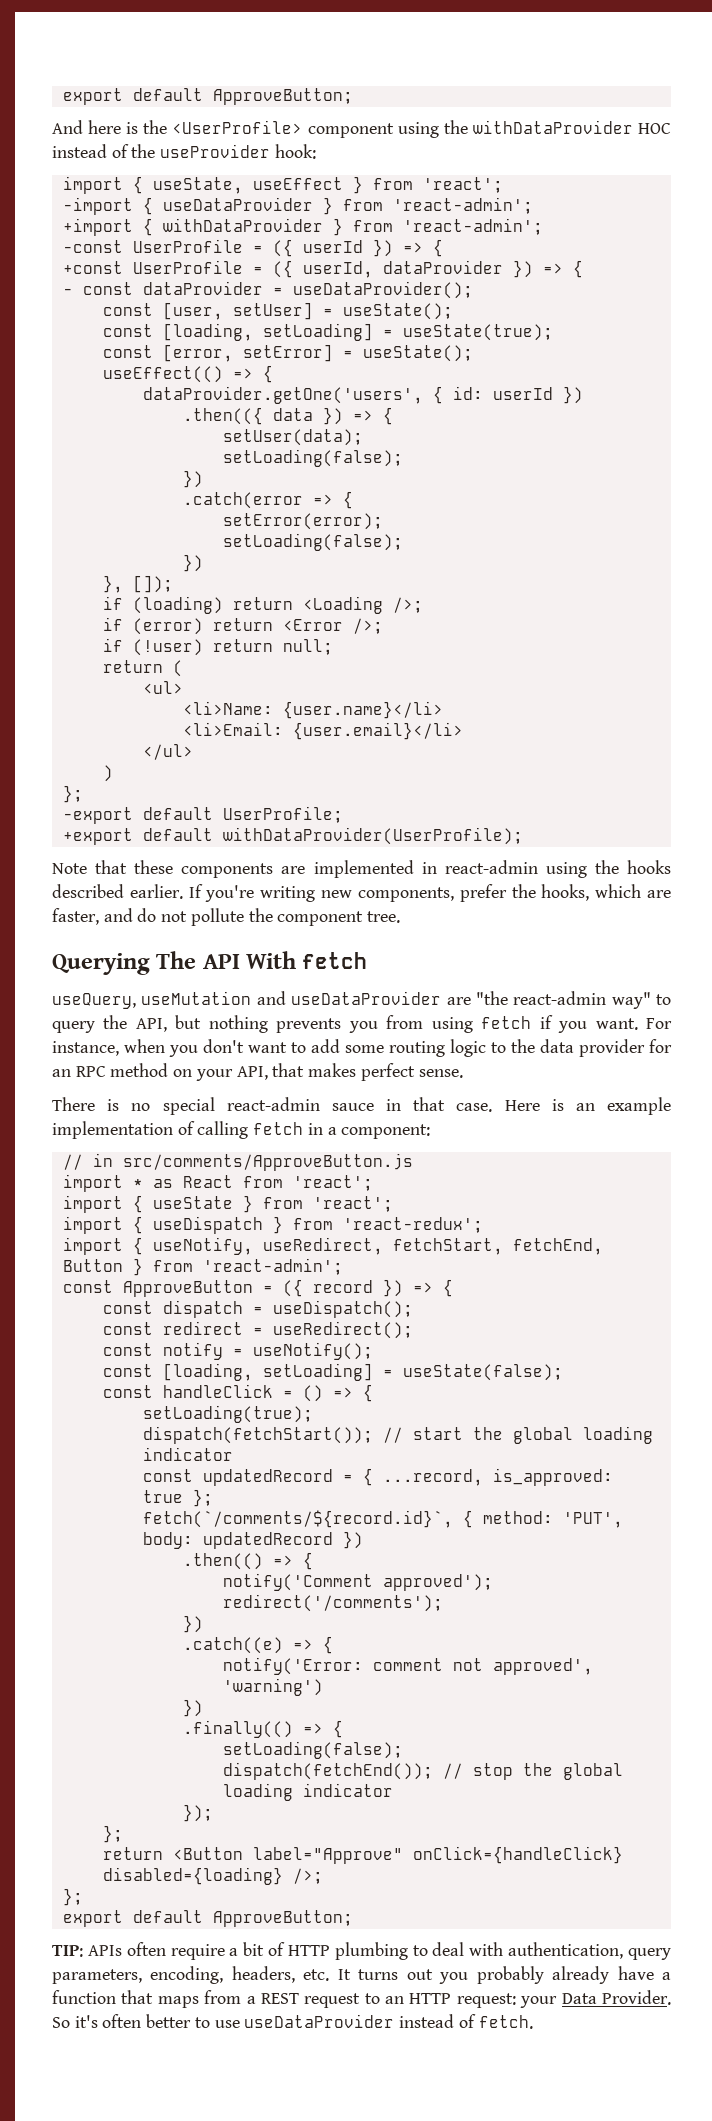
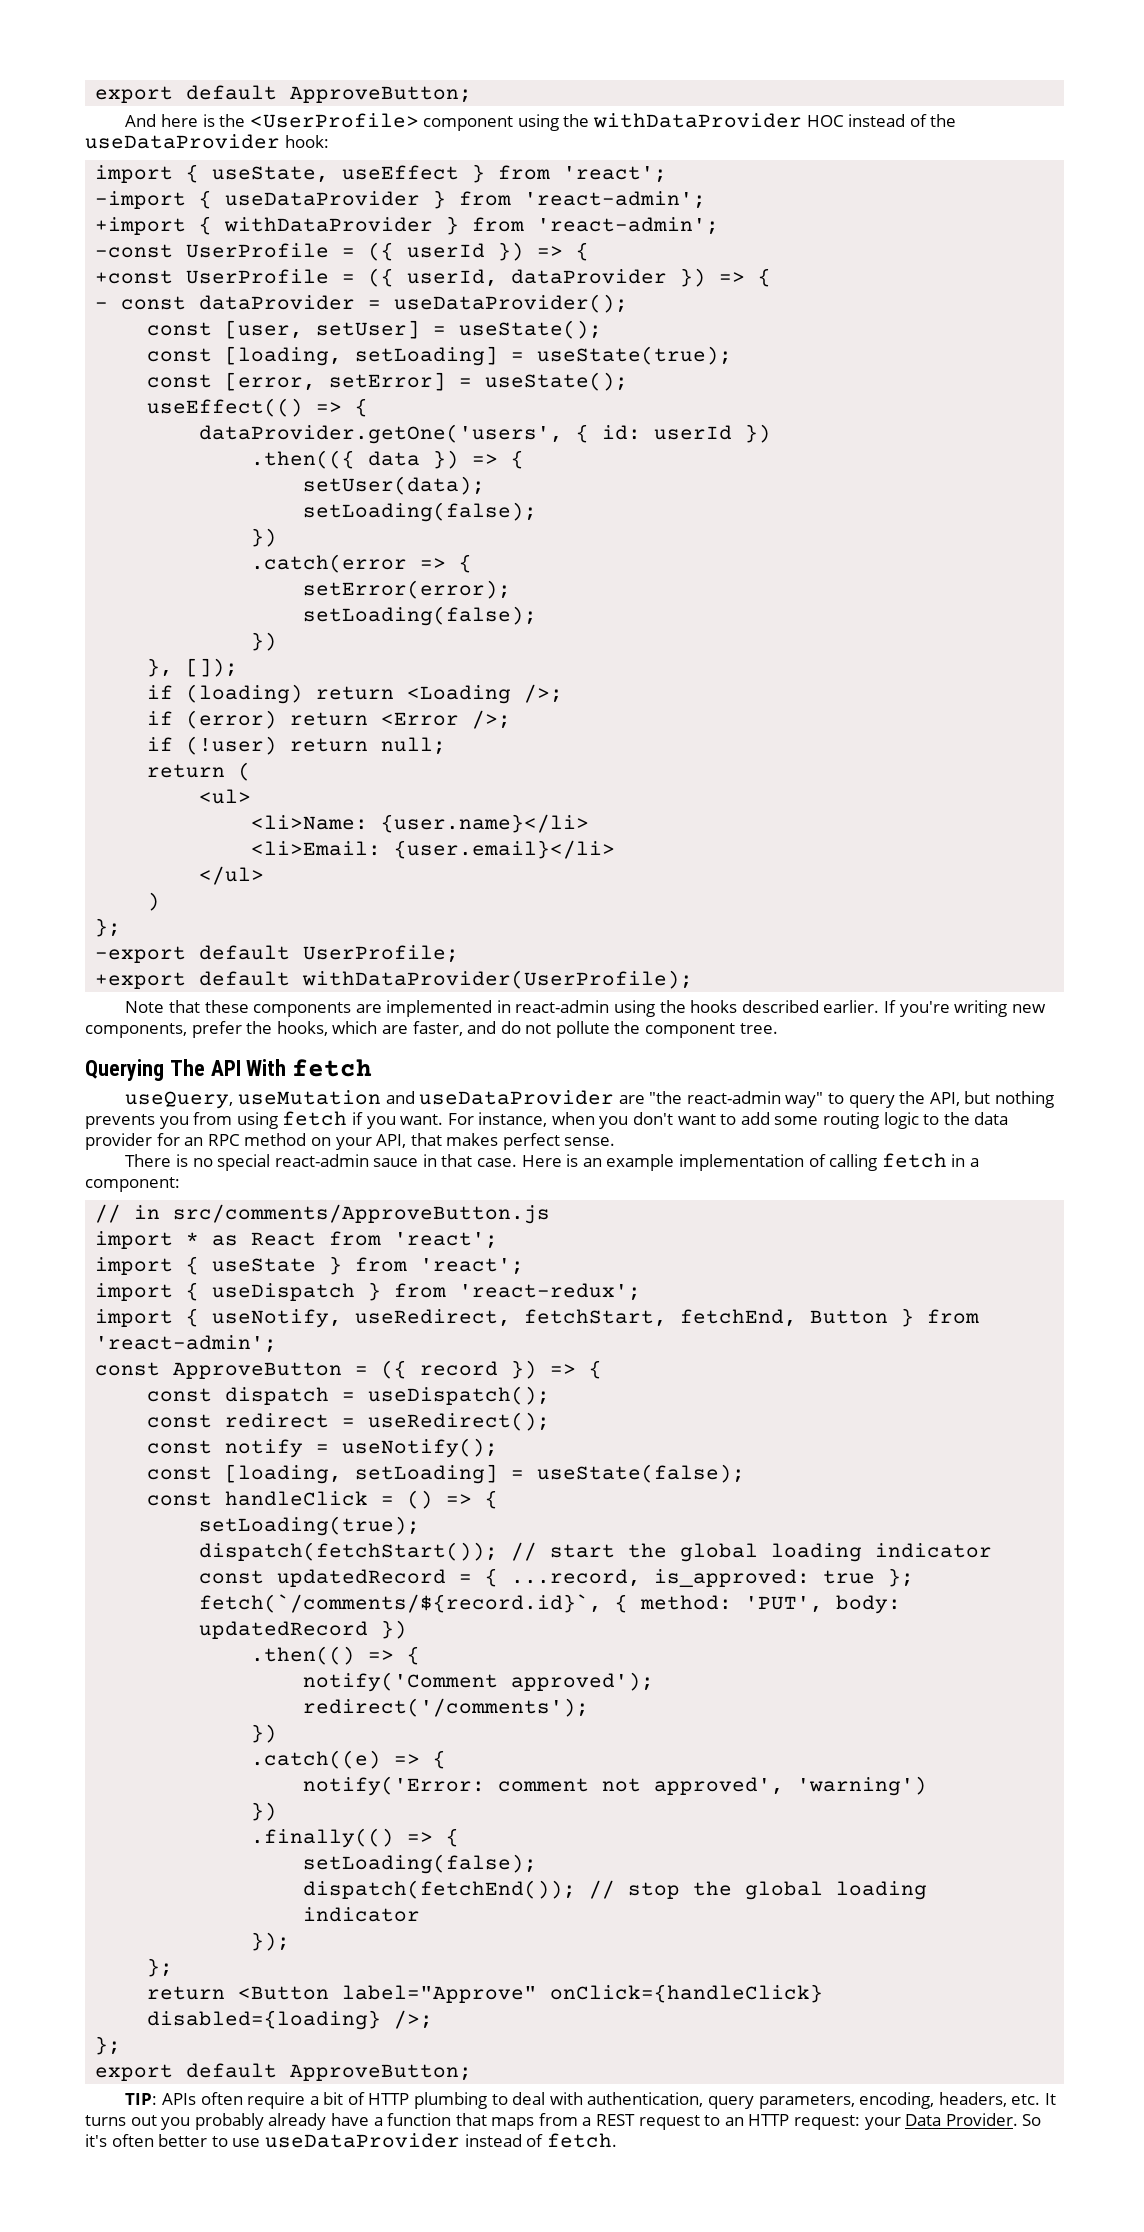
- And here is the <UserProfile> component using the withDataProvider HOC instead of the useProvider hook:
+ And here is the <UserProfile> component using the withDataProvider HOC instead of the useDataProvider hook:

